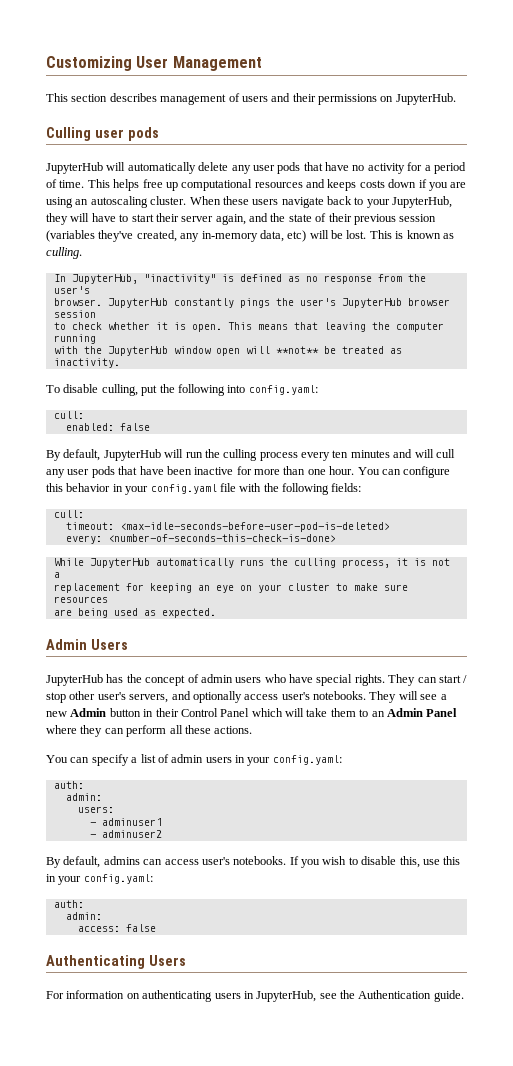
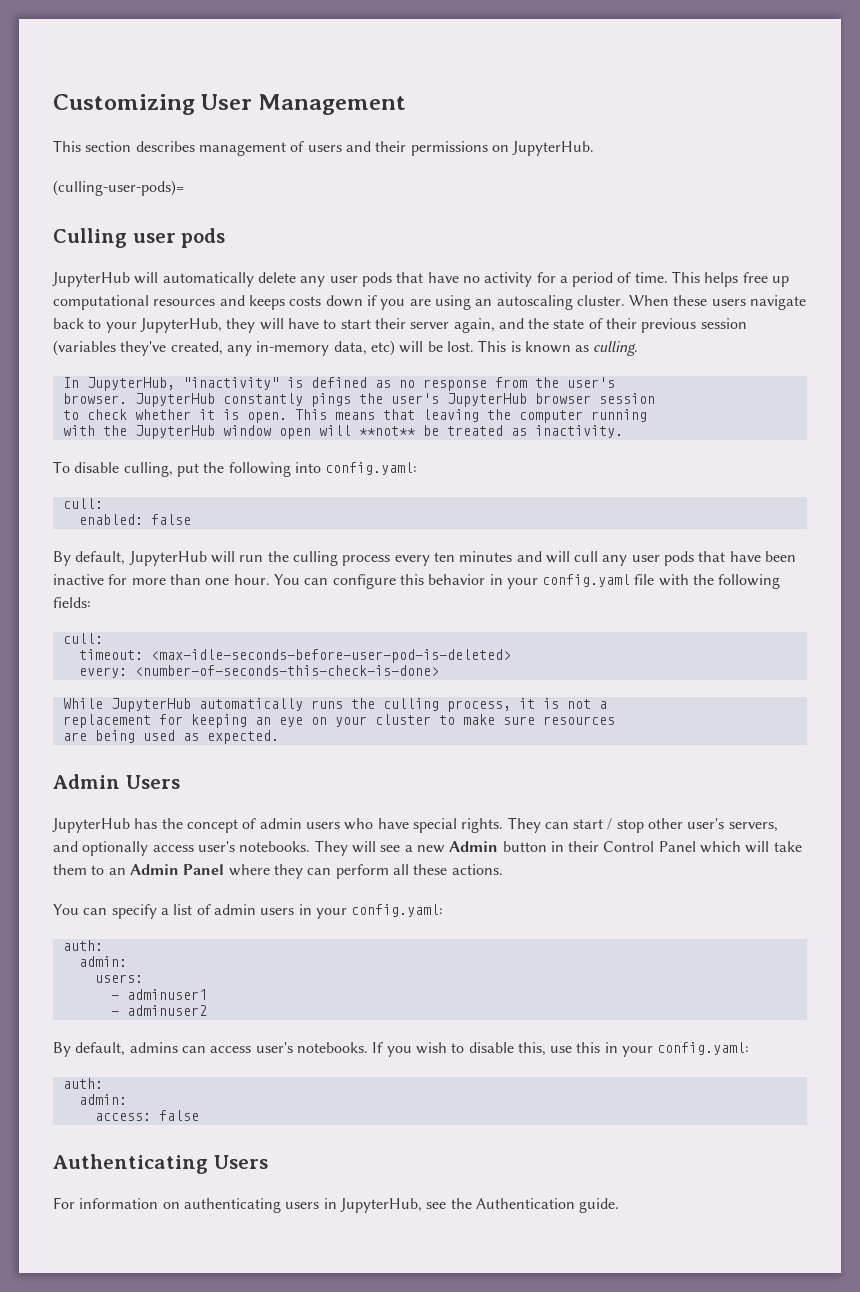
+ (culling-user-pods)=

